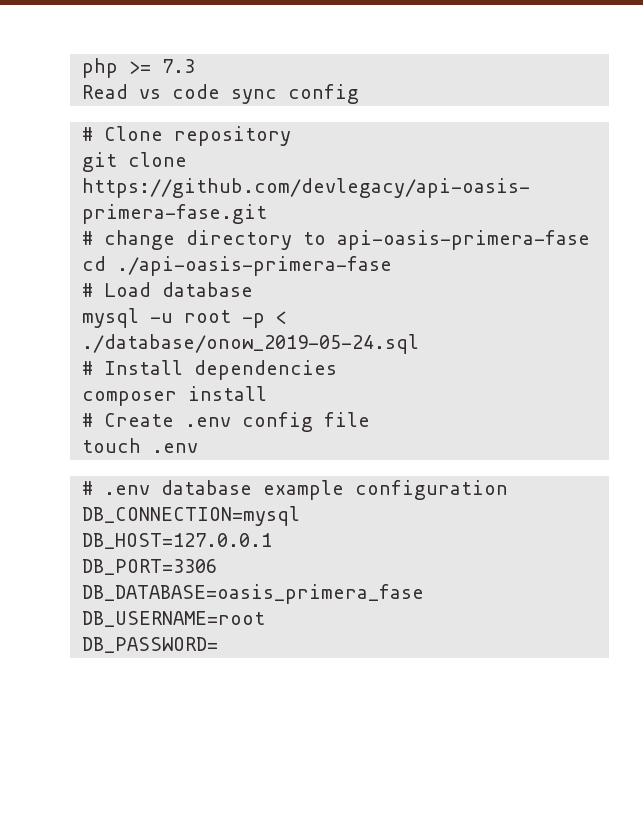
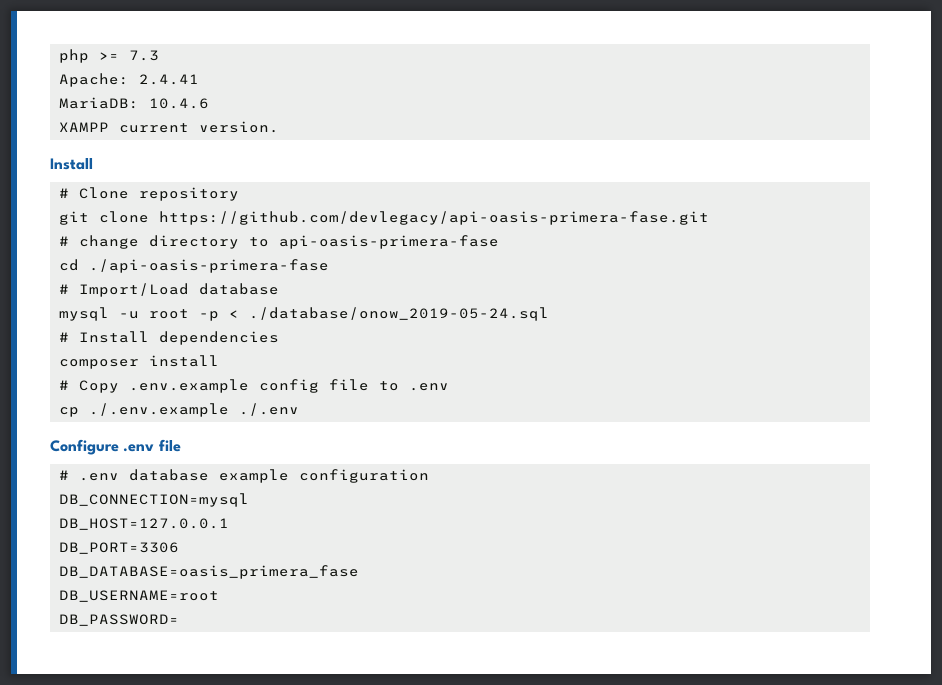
- Read vs code sync config
+ Apache: 2.4.41
+ MariaDB: 10.4.6
+ XAMPP current version.
+ Install
- # Load database
+ # Import/Load database
- # Create .env config file
- touch .env
+ # Copy .env.example config file to .env
+ cp ./.env.example ./.env
+ Configure .env file

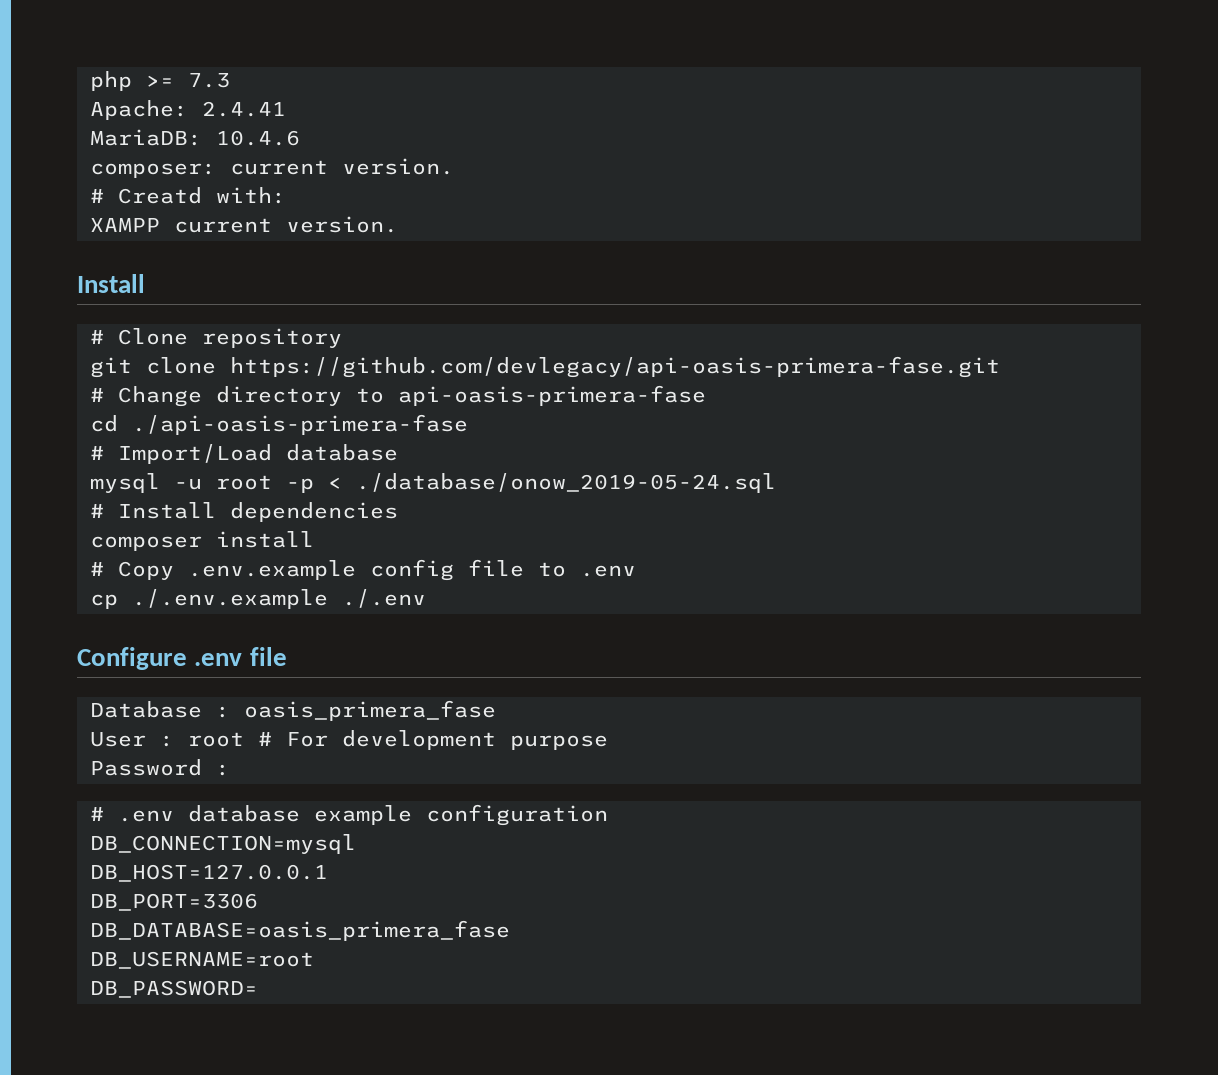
+ composer: current version.
+ # Creatd with:
- # change directory to api-oasis-primera-fase
+ # Change directory to api-oasis-primera-fase
+ Database : oasis_primera_fase
+ User : root # For development purpose
+ Password :

